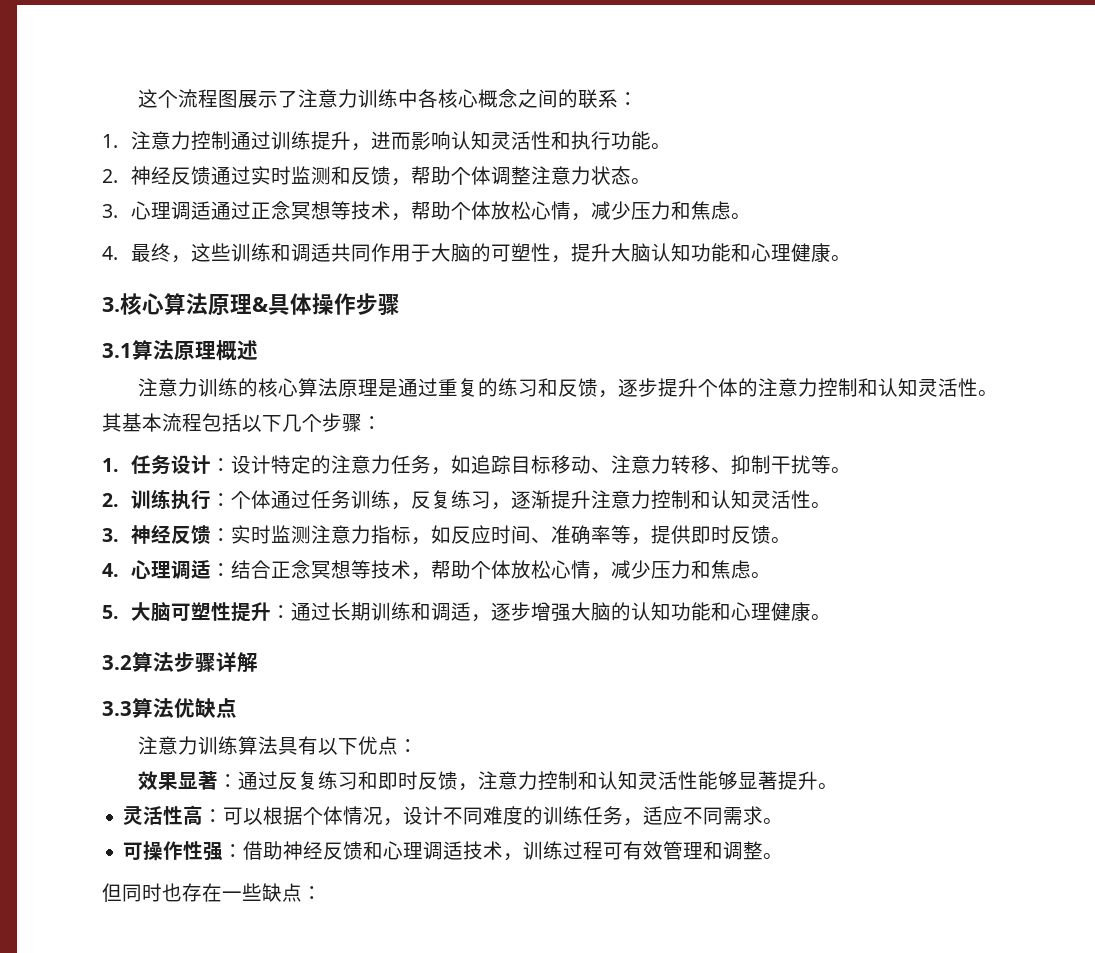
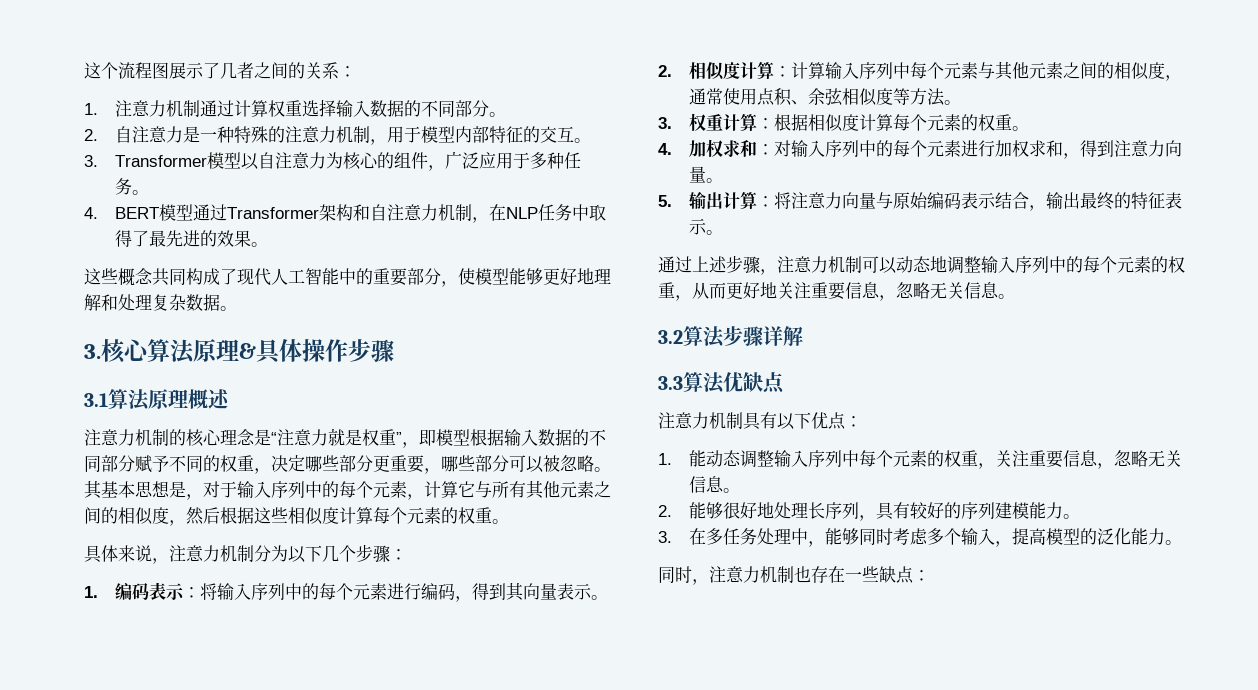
- 这个流程图展示了注意力训练中各核心概念之间的联系：
- 1.注意力控制通过训练提升，进而影响认知灵活性和执行功能。
- 2.神经反馈通过实时监测和反馈，帮助个体调整注意力状态。
- 3.心理调适通过正念冥想等技术，帮助个体放松心情，减少压力和焦虑。
- 4.最终，这些训练和调适共同作用于大脑的可塑性，提升大脑认知功能和心理健康。
+ 这个流程图展示了几者之间的关系：
+ 1.注意力机制通过计算权重选择输入数据的不同部分。
+ 2.自注意力是一种特殊的注意力机制，用于模型内部特征的交互。
+ 3. Transformer模型以自注意力为核心的组件，广泛应用于多种任务。
+ 4. BERT模型通过Transformer架构和自注意力机制，在NLP任务中取得了最先进的效果。
+ 这些概念共同构成了现代人工智能中的重要部分，使模型能够更好地理解和处理复杂数据。
- 注意力训练的核心算法原理是通过重复的练习和反馈，逐步提升个体的注意力控制和认知灵活性。其基本流程包括以下几个步骤：
+ 注意力机制的核心理念是“注意力就是权重”，即模型根据输入数据的不同部分赋予不同的权重，决定哪些部分更重要，哪些部分可以被忽略。其基本思想是，对于输入序列中的每个元素，计算它与所有其他元素之间的相似度，然后根据这些相似度计算每个元素的权重。
+ 具体来说，注意力机制分为以下几个步骤：
- 1.任务设计：设计特定的注意力任务，如追踪目标移动、注意力转移、抑制干扰等。
- 2.训练执行：个体通过任务训练，反复练习，逐渐提升注意力控制和认知灵活性。
- 3.神经反馈：实时监测注意力指标，如反应时间、准确率等，提供即时反馈。
- 4.心理调适：结合正念冥想等技术，帮助个体放松心情，减少压力和焦虑。
- 5.大脑可塑性提升：通过长期训练和调适，逐步增强大脑的认知功能和心理健康。
+ 1.编码表示：将输入序列中的每个元素进行编码，得到其向量表示。
+ 2.相似度计算：计算输入序列中每个元素与其他元素之间的相似度，通常使用点积、余弦相似度等方法。
+ 3.权重计算：根据相似度计算每个元素的权重。
+ 4.加权求和：对输入序列中的每个元素进行加权求和，得到注意力向量。
+ 5.输出计算：将注意力向量与原始编码表示结合，输出最终的特征表示。
+ 通过上述步骤，注意力机制可以动态地调整输入序列中的每个元素的权重，从而更好地关注重要信息，忽略无关信息。
- 注意力训练算法具有以下优点：
+ 注意力机制具有以下优点：
- 效果显著：通过反复练习和即时反馈，注意力控制和认知灵活性能够显著提升。
- 灵活性高：可以根据个体情况，设计不同难度的训练任务，适应不同需求。
- 可操作性强：借助神经反馈和心理调适技术，训练过程可有效管理和调整。
- 但同时也存在一些缺点：
+ 1.能动态调整输入序列中每个元素的权重，关注重要信息，忽略无关信息。
+ 2.能够很好地处理长序列，具有较好的序列建模能力。
+ 3.在多任务处理中，能够同时考虑多个输入，提高模型的泛化能力。
+ 同时，注意力机制也存在一些缺点：

